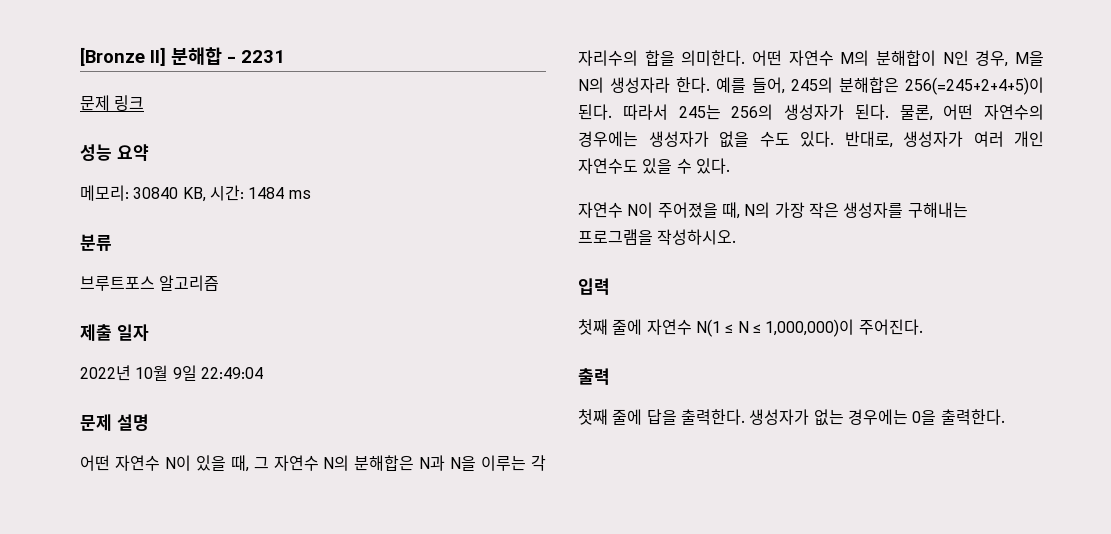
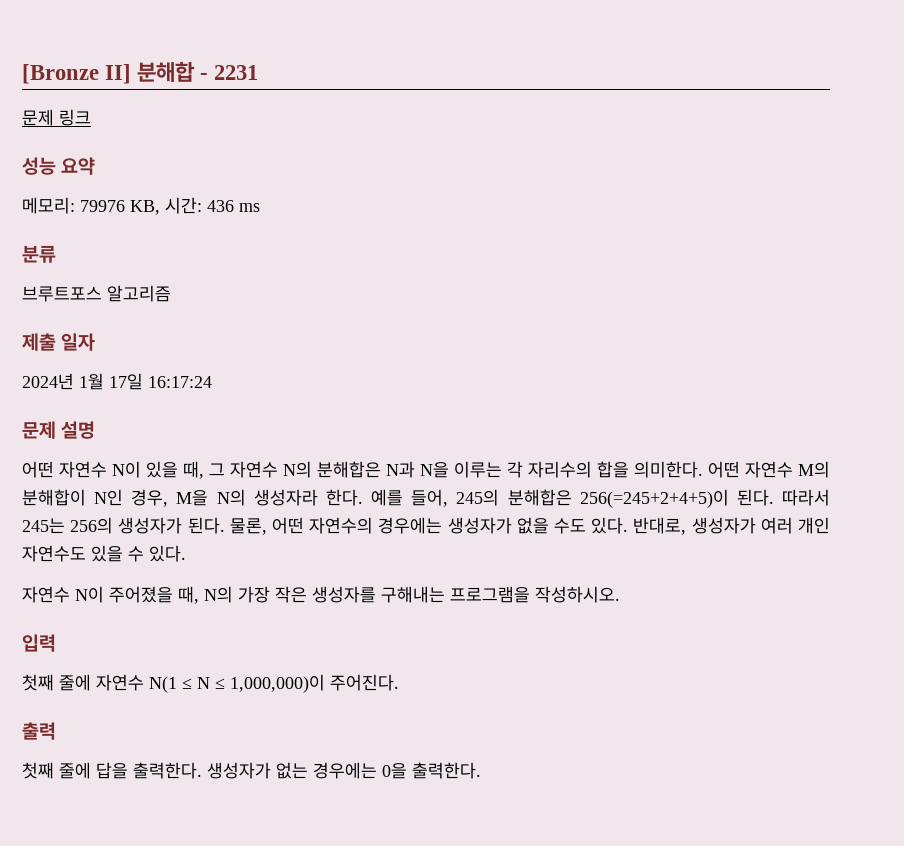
- 메모리: 30840 KB, 시간: 1484 ms
+ 메모리: 79976 KB, 시간: 436 ms
- 2022년 10월 9일 22:49:04
+ 2024년 1월 17일 16:17:24

